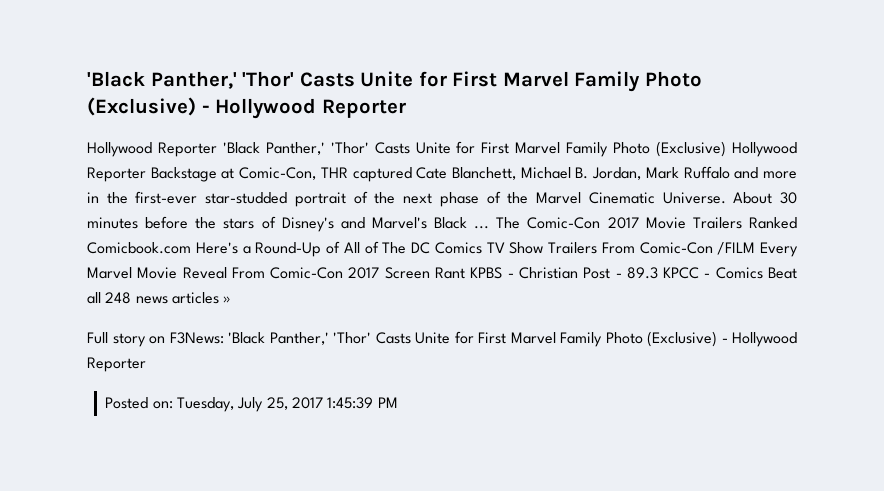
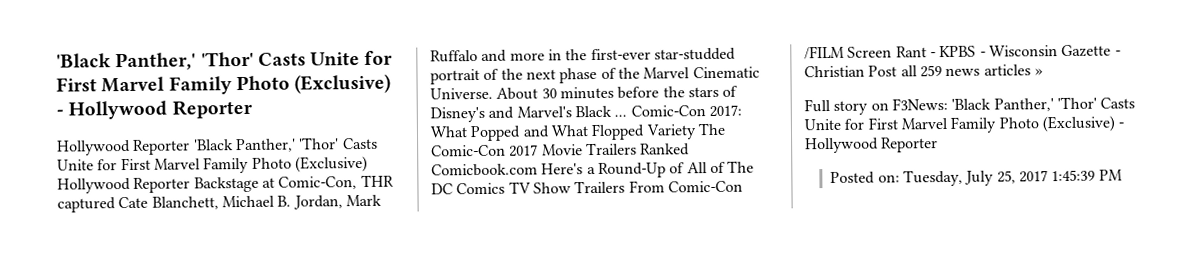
- The Comic-Con 2017 Movie Trailers Ranked Comicbook.com Here's a Round-Up of All of The DC Comics TV Show Trailers From Comic-Con /FILM Every Marvel Movie Reveal From Comic-Con 2017 Screen Rant KPBS - Christian Post - 89.3 KPCC - Comics Beat all 248 news articles »
+ Comic-Con 2017: What Popped and What Flopped Variety The Comic-Con 2017 Movie Trailers Ranked Comicbook.com Here's a Round-Up of All of The DC Comics TV Show Trailers From Comic-Con /FILM Screen Rant - KPBS - Wisconsin Gazette - Christian Post all 259 news articles »

